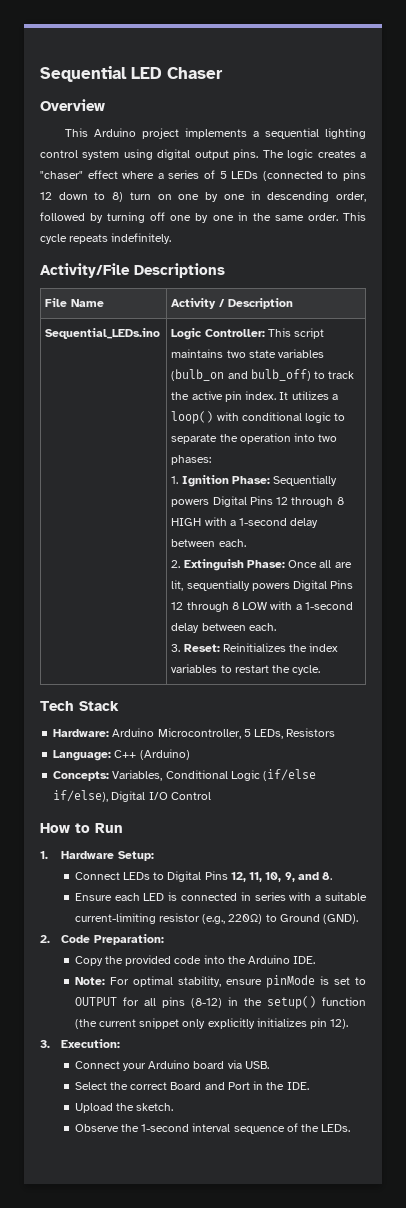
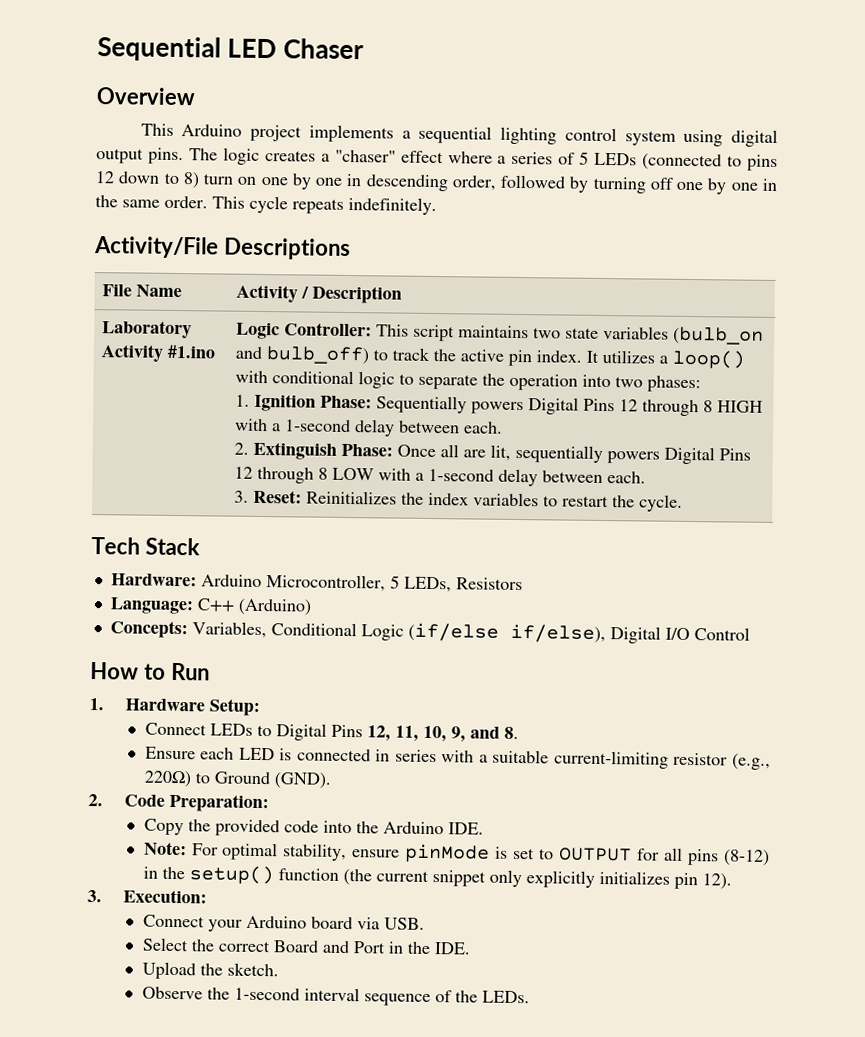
- Sequential_LEDs.ino
+ Laboratory Activity #1.ino

